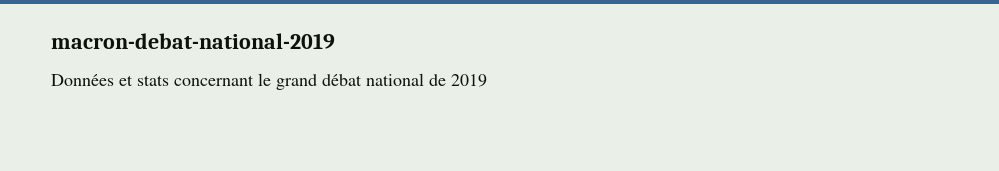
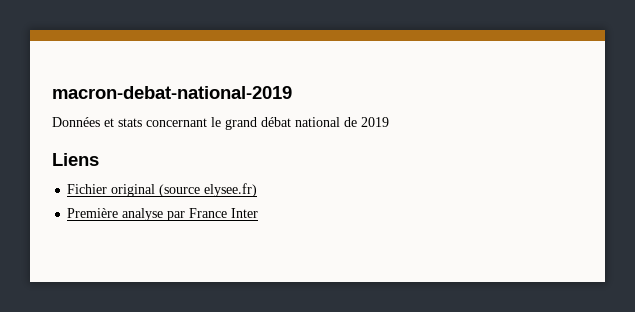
+ Liens
+ Fichier original (source elysee.fr)
+ Première analyse par France Inter

